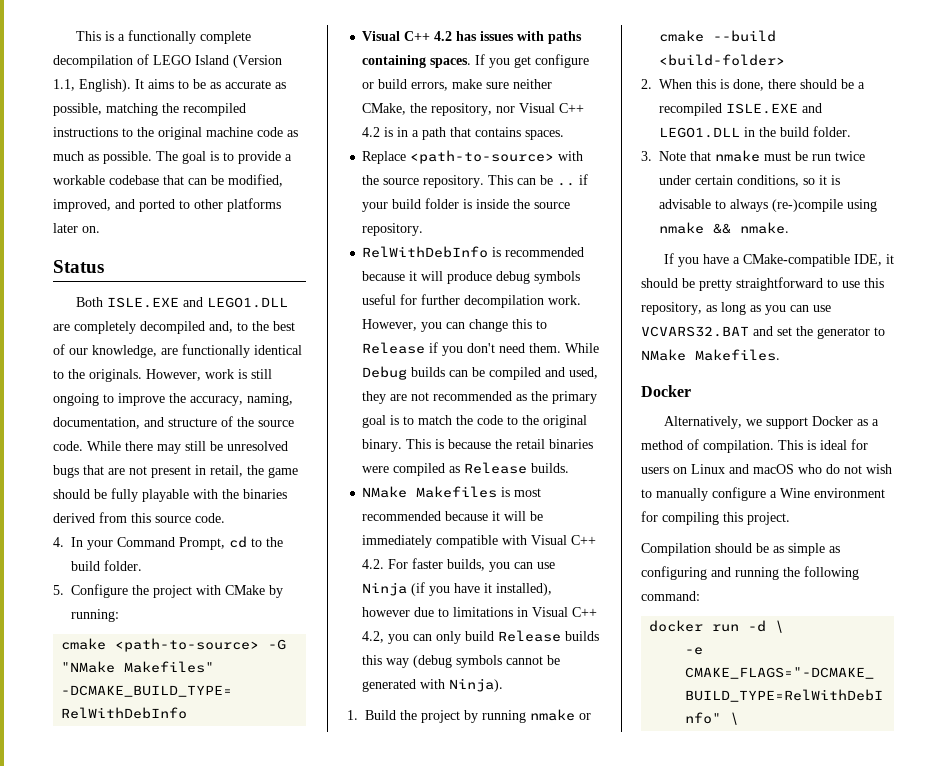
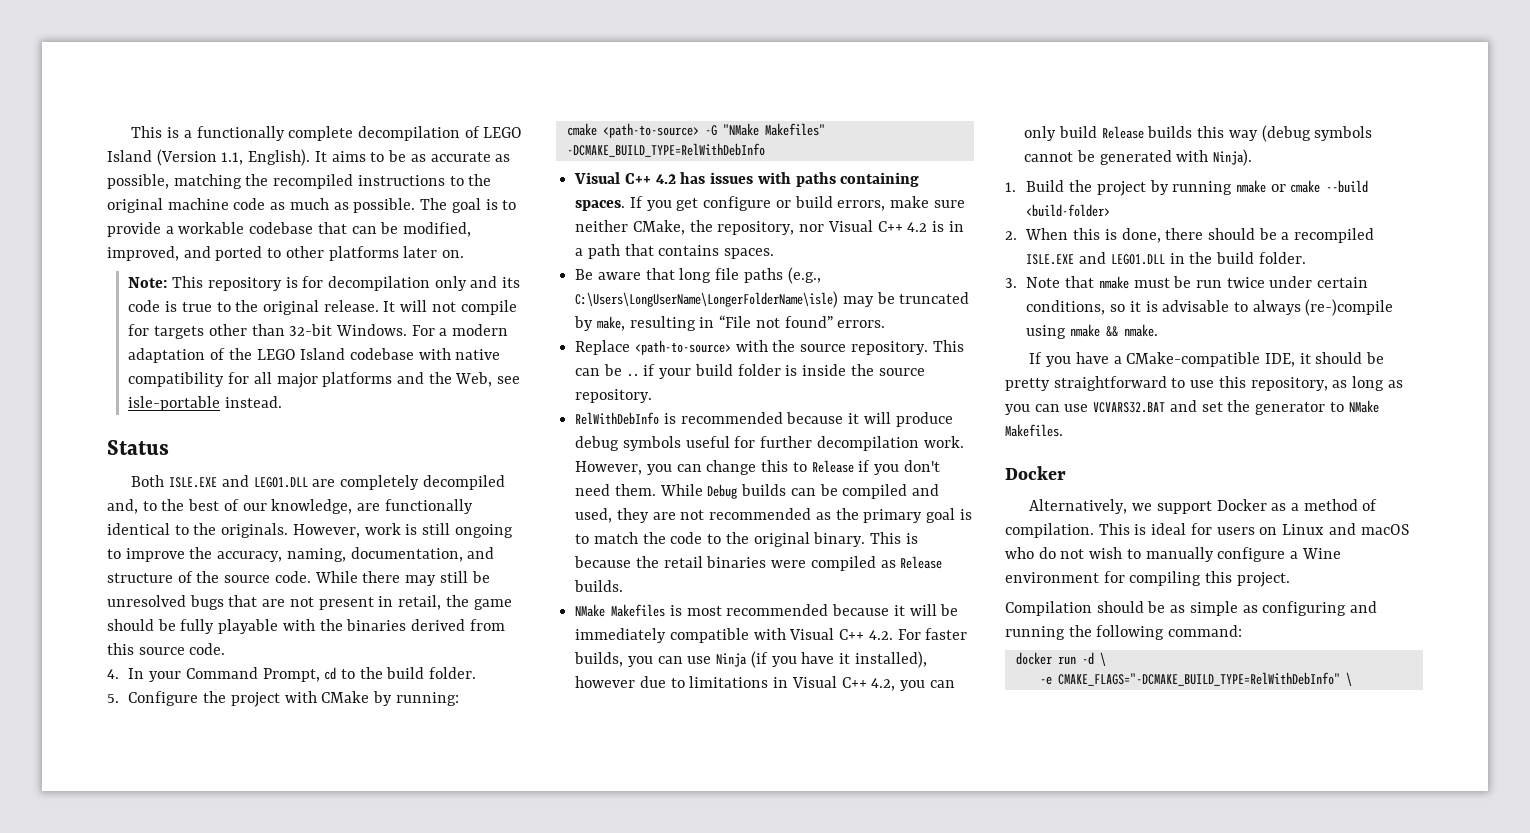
+ Note: This repository is for decompilation only and its code is true to the original release. It will not compile for targets other than 32-bit Windows. For a modern adaptation of the LEGO Island codebase with native compatibility for all major platforms and the Web, see isle-portable instead.
+ Be aware that long file paths (e.g., C:\Users\LongUserName\LongerFolderName\isle) may be truncated by make, resulting in “File not found” errors.

